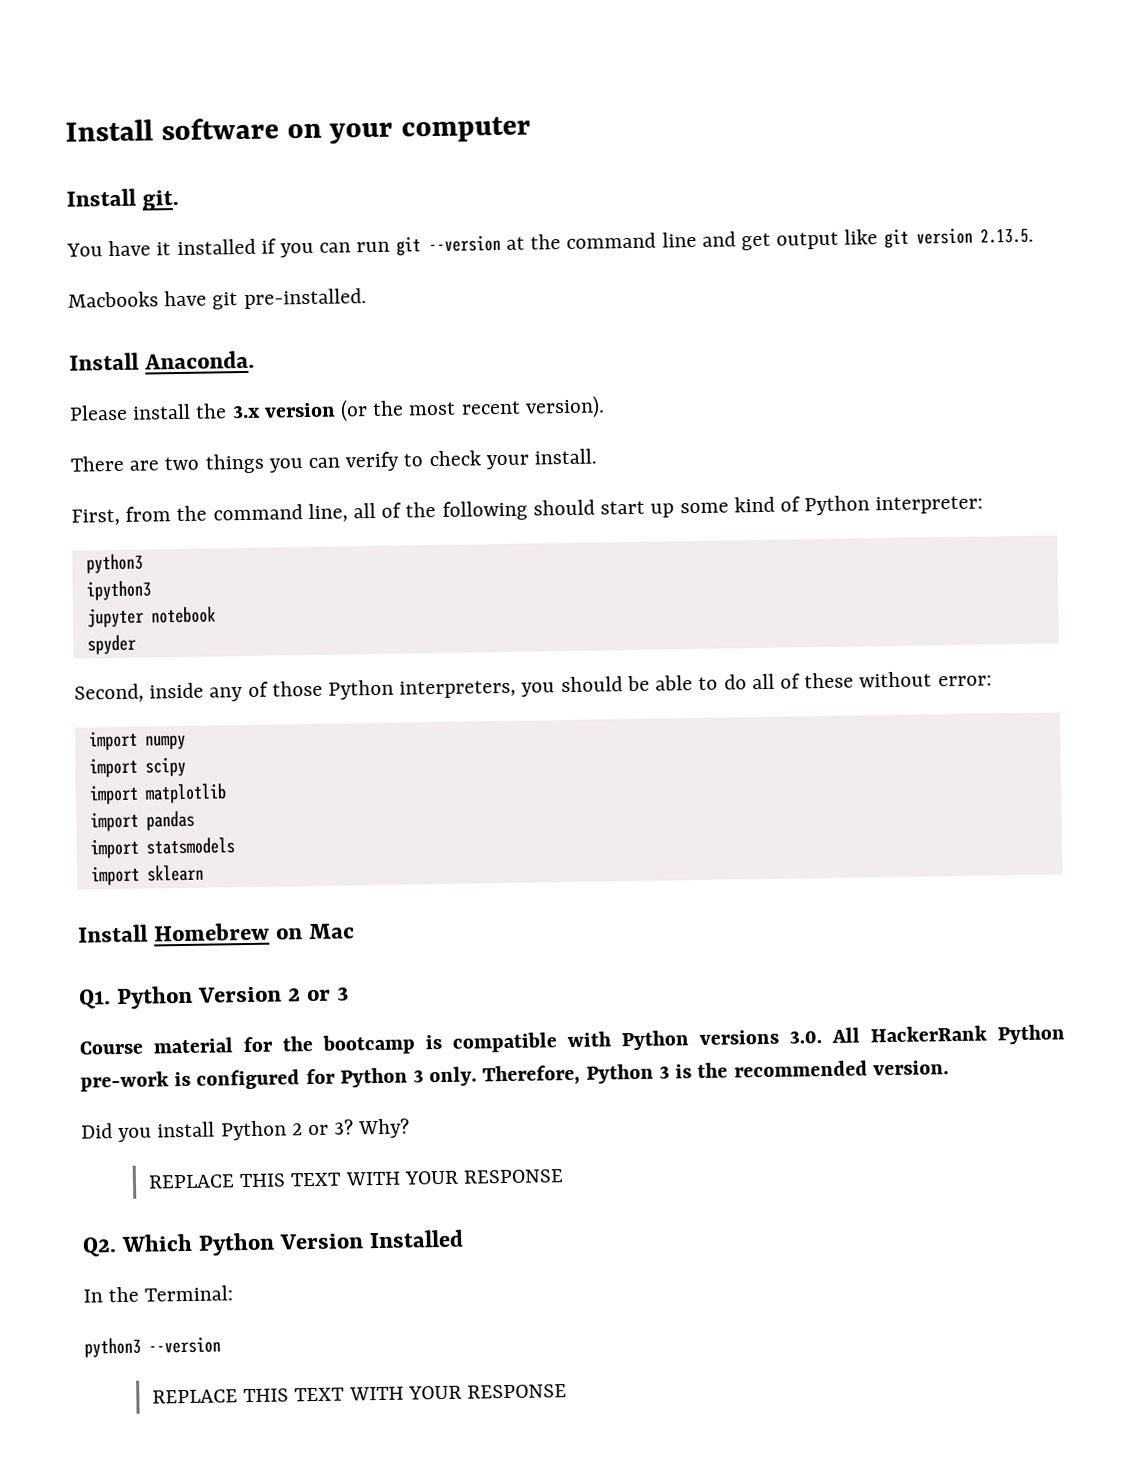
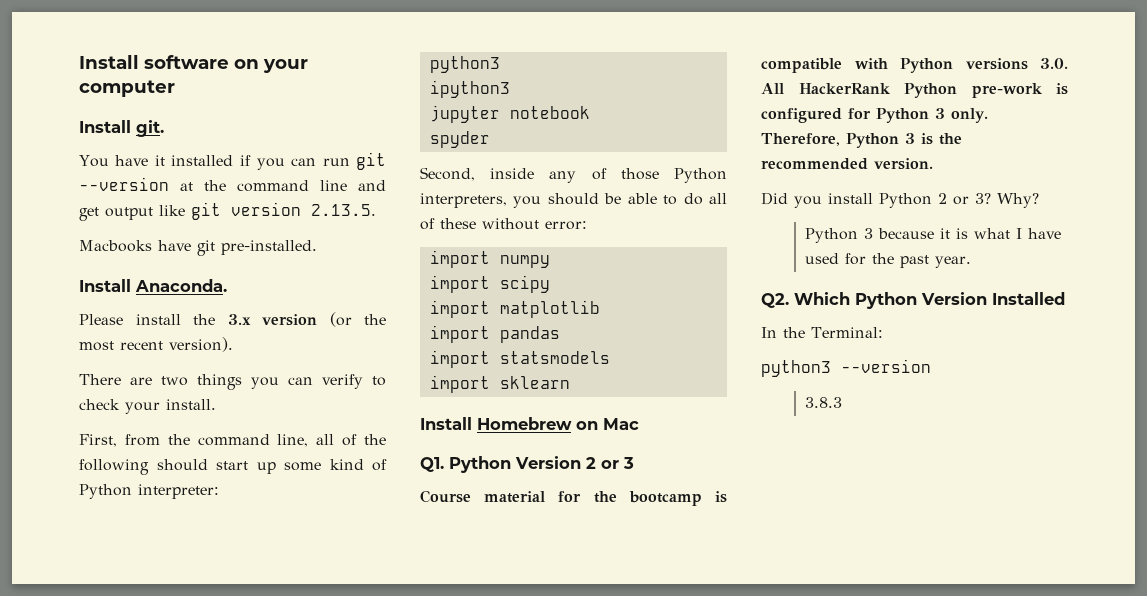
  Why?
- REPLACE THIS TEXT WITH YOUR RESPONSE
+ Python 3 because it is what I have used for the past year.
  python3 --version
- REPLACE THIS TEXT WITH YOUR RESPONSE
+ 3.8.3

